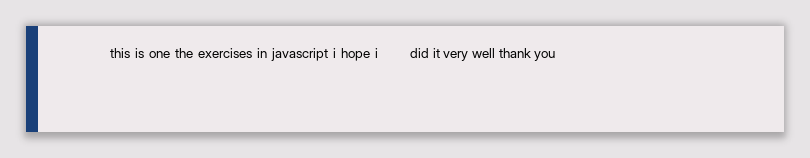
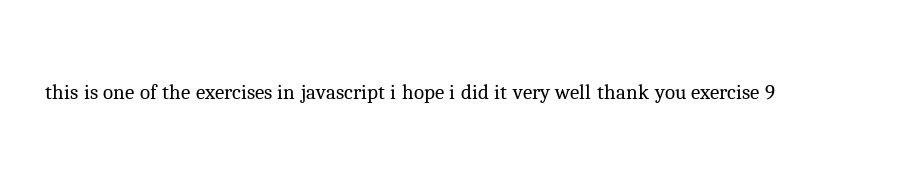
- this is one the exercises in javascript i hope i did it very well thank you
+ this is one of the exercises in javascript i hope i did it very well thank you exercise 9

